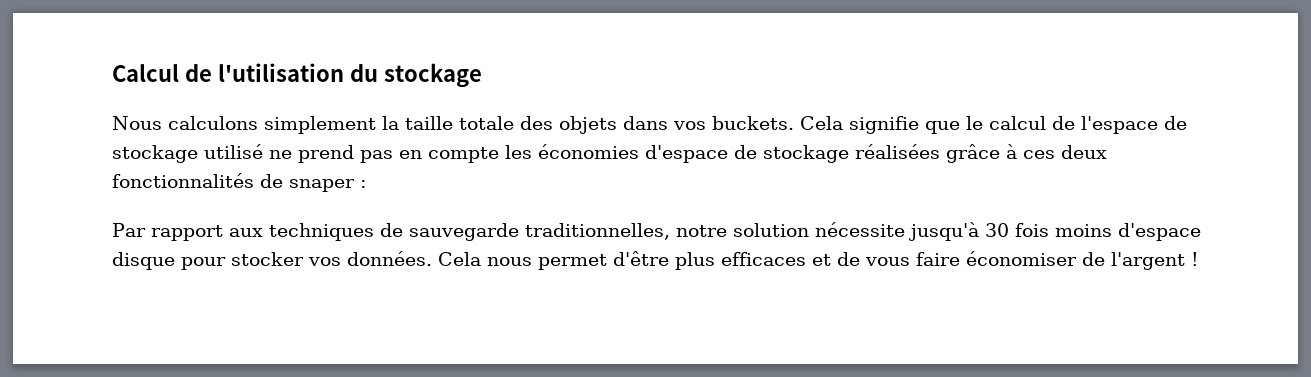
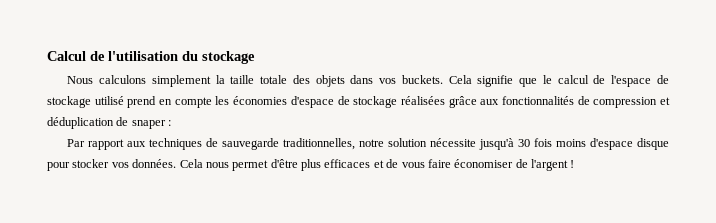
- Cela signifie que le calcul de l'espace de stockage utilisé ne prend pas en compte les économies d'espace de stockage réalisées grâce à ces deux fonctionnalités de snaper :
+ Cela signifie que le calcul de l'espace de stockage utilisé prend en compte les économies d'espace de stockage réalisées grâce aux fonctionnalités de compression et déduplication de snaper :

